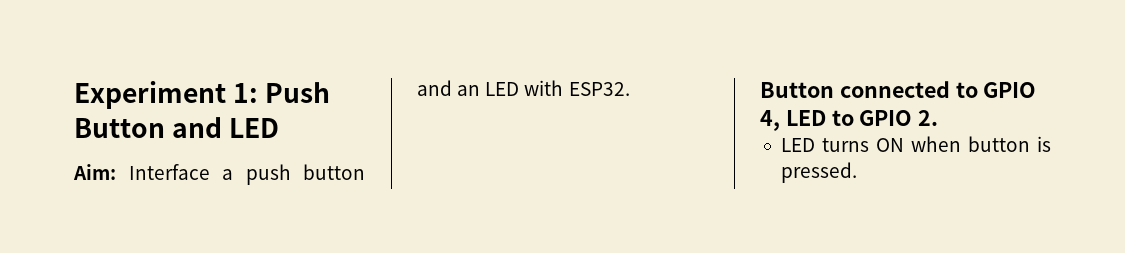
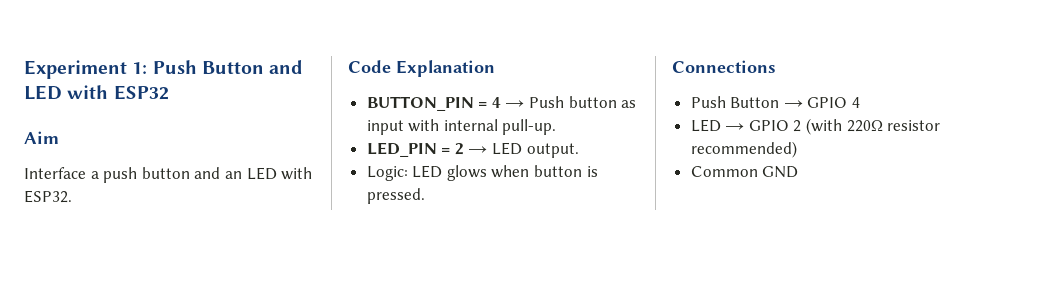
- Experiment 1: Push Button and LED
- Aim: Interface a push button and an LED with ESP32.
+ Experiment 1: Push Button and LED with ESP32
+ Aim
+ Interface a push button and an LED with ESP32.
- Button connected to GPIO 4, LED to GPIO 2.
- LED turns ON when button is pressed.
+ Code Explanation
+ BUTTON_PIN = 4 → Push button as input with internal pull-up.
+ LED_PIN = 2 → LED output.
+ Logic: LED glows when button is pressed.
+ Connections
+ Push Button → GPIO 4
+ LED → GPIO 2 (with 220Ω resistor recommended)
+ Common GND

